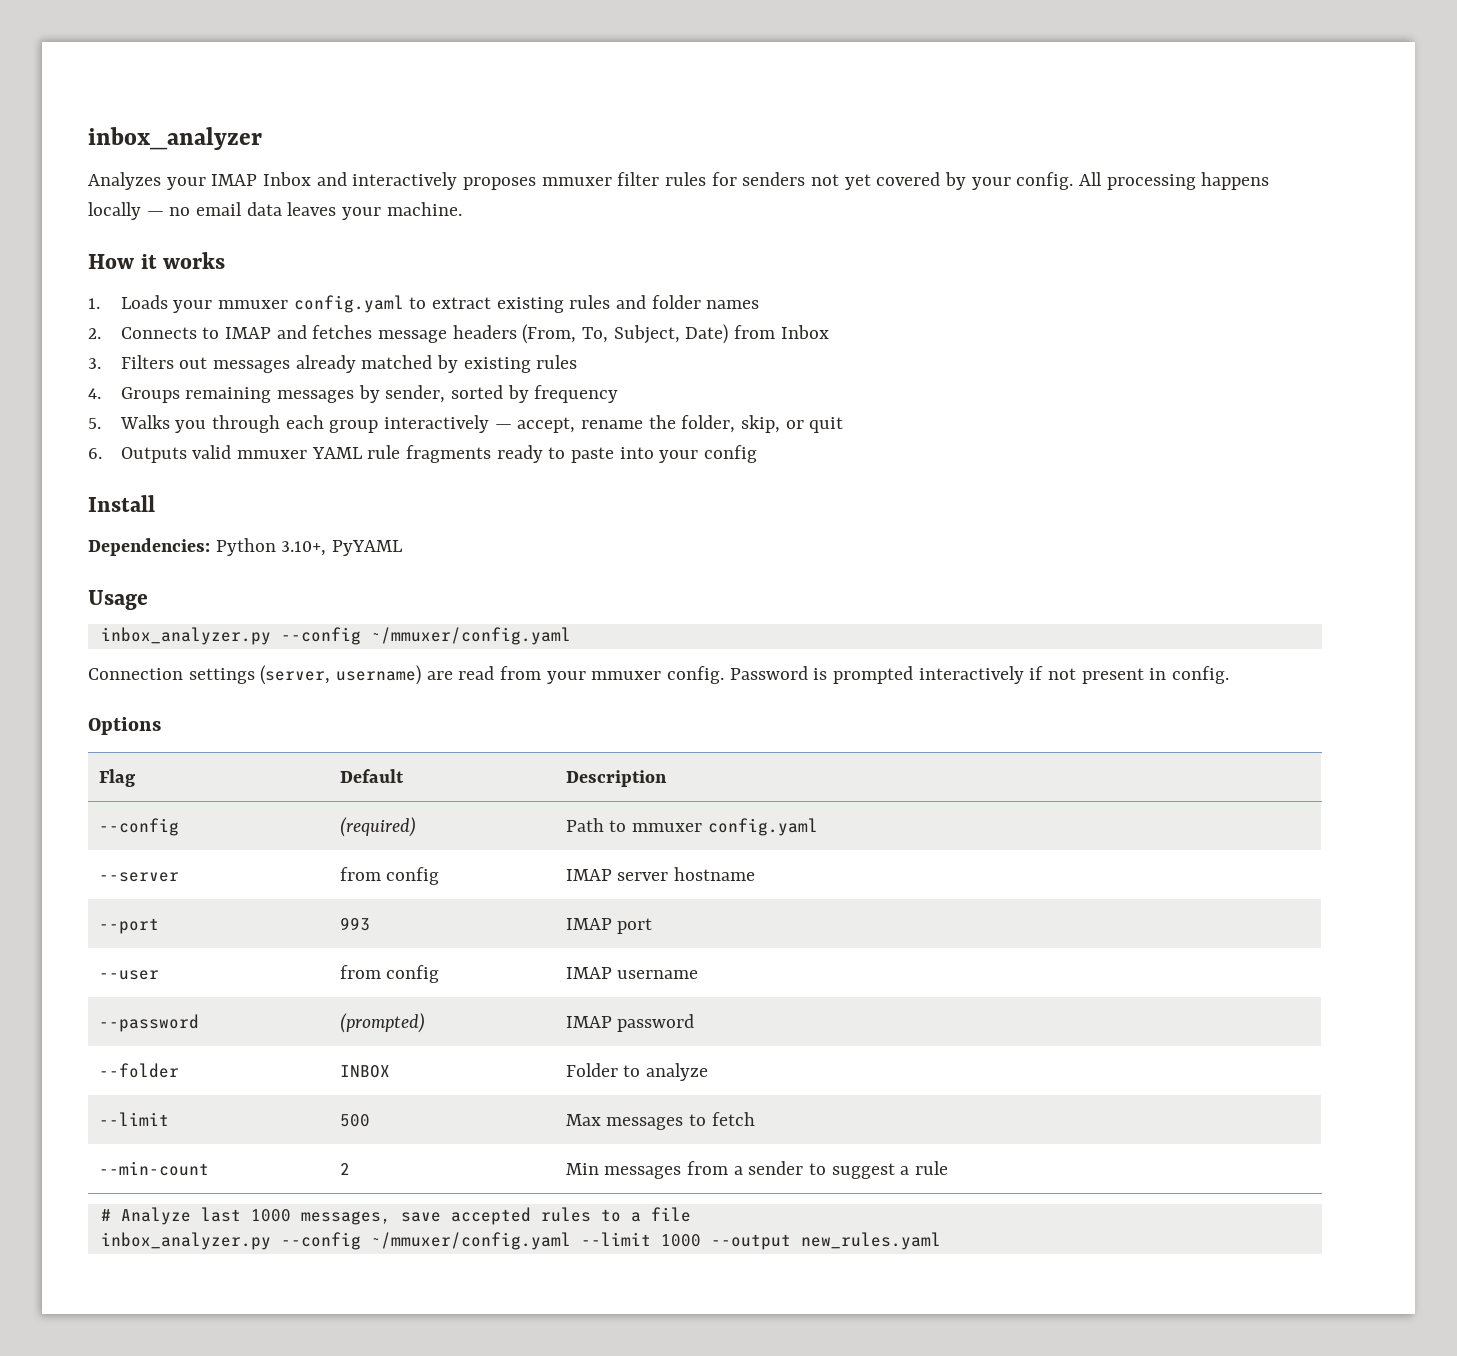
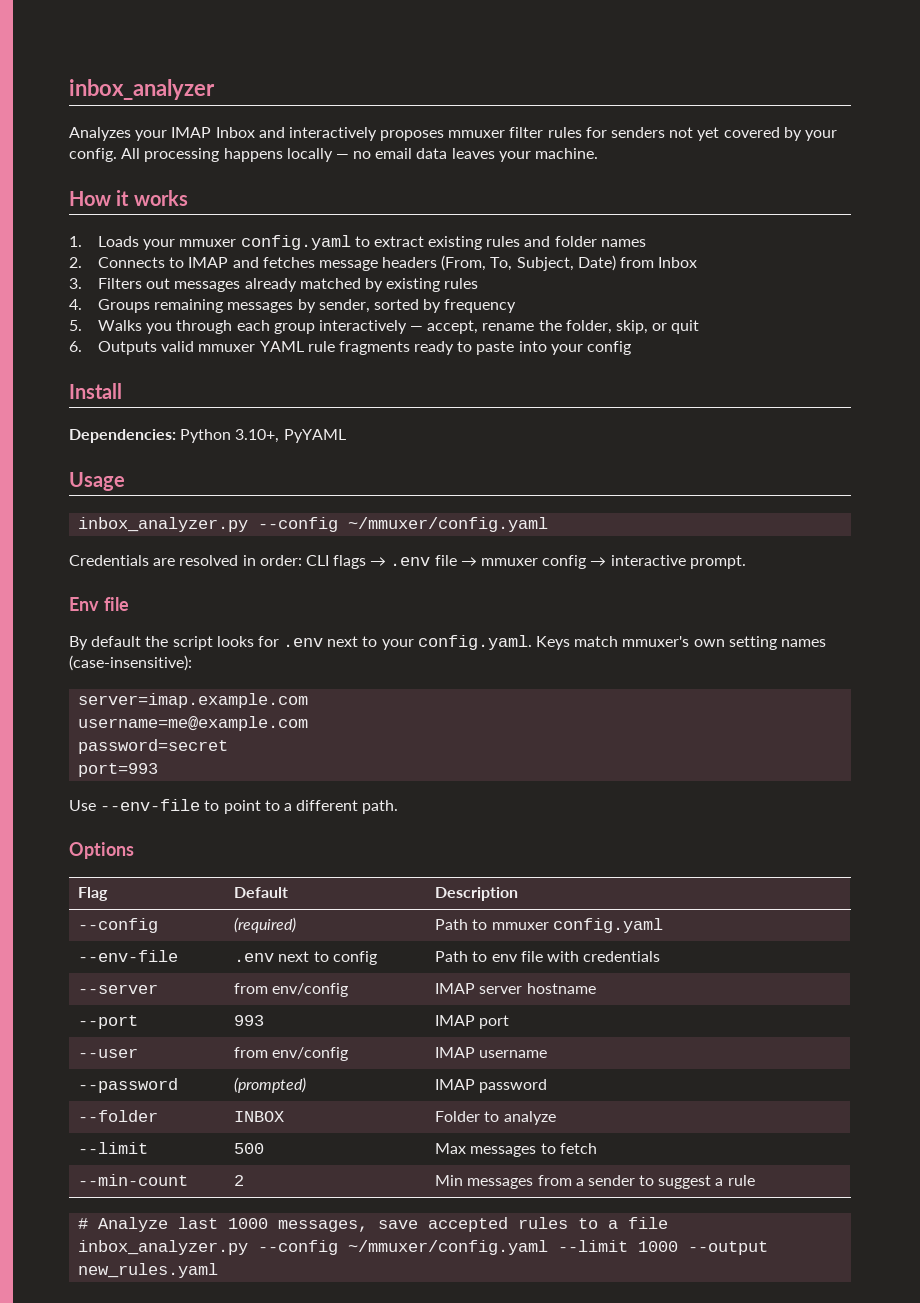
- Connection settings (server, username) are read from your mmuxer config. Password is prompted interactively if not present in config.
+ Credentials are resolved in order: CLI flags → .env file → mmuxer config → interactive prompt.
+ Env file
+ By default the script looks for .env next to your config.yaml. Keys match mmuxer's own setting names (case-insensitive):
+ server=imap.example.com
+ username=me@example.com
+ password=secret
+ port=993
+ Use --env-file to point to a different path.
+ --env-file | .env next to config | Path to env file with credentials
- --server | from config | IMAP server hostname
+ --server | from env/config | IMAP server hostname
- --user | from config | IMAP username
+ --user | from env/config | IMAP username

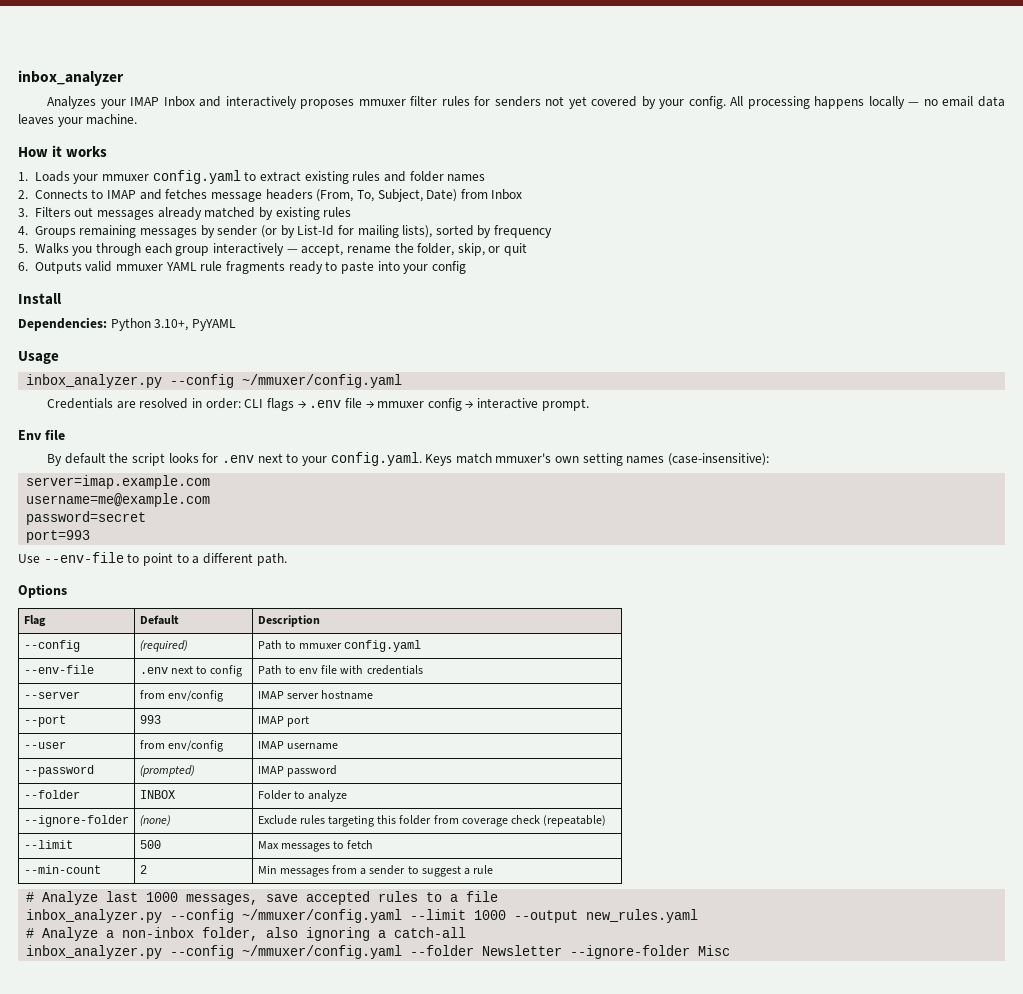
- 4. Groups remaining messages by sender, sorted by frequency
+ 4. Groups remaining messages by sender (or by List-Id for mailing lists), sorted by frequency
+ --ignore-folder | (none) | Exclude rules targeting this folder from coverage check (repeatable)
+ # Analyze a non-inbox folder, also ignoring a catch-all
+ inbox_analyzer.py --config ~/mmuxer/config.yaml --folder Newsletter --ignore-folder Misc

